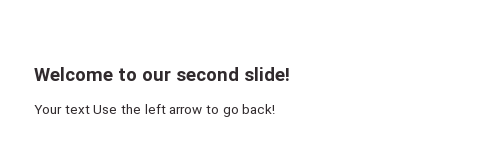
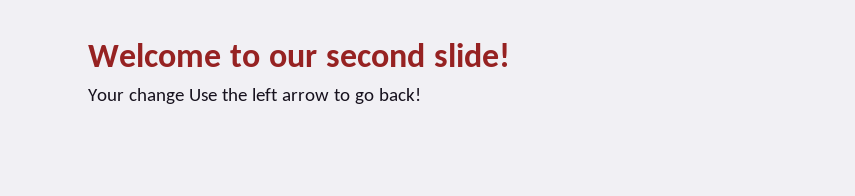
- Your text Use the left arrow to go back!
+ Your change Use the left arrow to go back!

